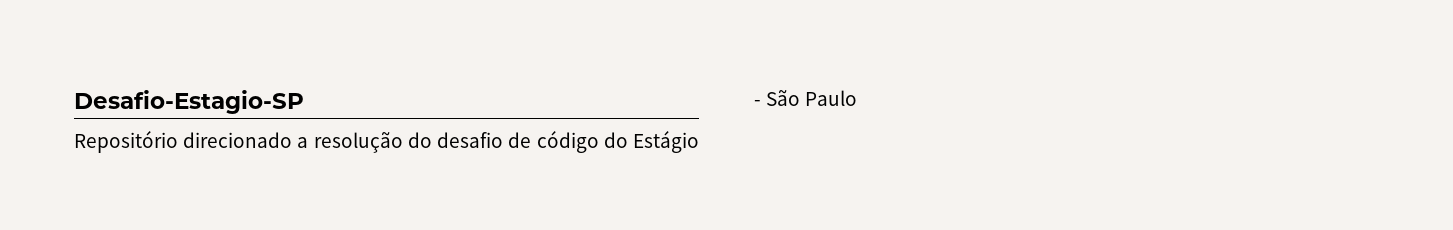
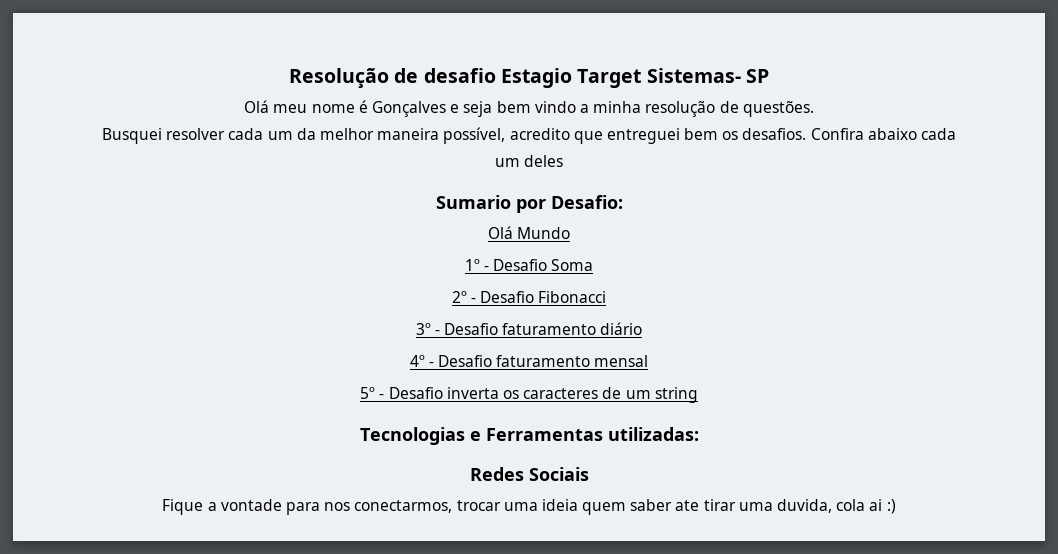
- Desafio-Estagio-SP
- Repositório direcionado a resolução do desafio de código do Estágio - São Paulo
+ Resolução de desafio Estagio Target Sistemas- SP
+ Olá meu nome é Gonçalves e seja bem vindo a minha resolução de questões.
+ Busquei resolver cada um da melhor maneira possível, acredito que entreguei bem os desafios. Confira abaixo cada um deles
+ Sumario por Desafio:
+ Olá Mundo
+ 1º - Desafio Soma
+ 2º - Desafio Fibonacci
+ 3º - Desafio faturamento diário
+ 4º - Desafio faturamento mensal
+ 5º - Desafio inverta os caracteres de um string
+ Tecnologias e Ferramentas utilizadas:
+ Redes Sociais
+ Fique a vontade para nos conectarmos, trocar uma ideia quem saber ate tirar uma duvida, cola ai :)

